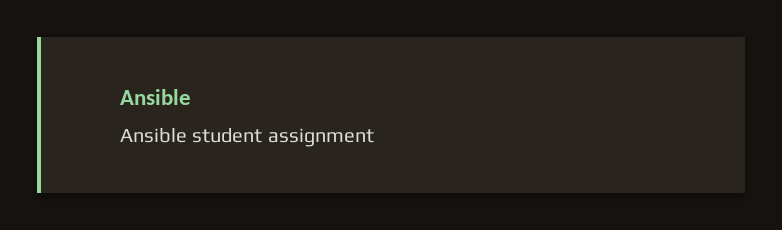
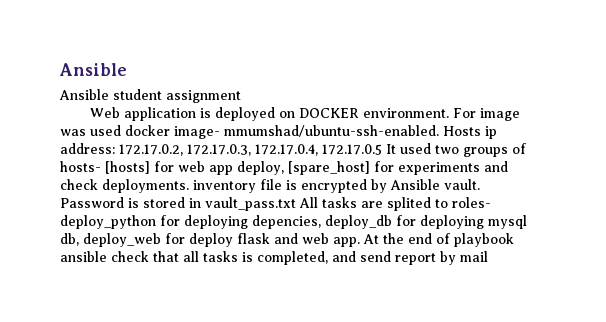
+ Web application is deployed on DOCKER environment. For image was used docker image- mmumshad/ubuntu-ssh-enabled. Hosts ip address: 172.17.0.2, 172.17.0.3, 172.17.0.4, 172.17.0.5 It used two groups of hosts- [hosts] for web app deploy, [spare_host] for experiments and check deployments. inventory file is encrypted by Ansible vault. Password is stored in vault_pass.txt All tasks are splited to roles- deploy_python for deploying depencies, deploy_db for deploying mysql db, deploy_web for deploy flask and web app. At the end of playbook ansible check that all tasks is completed, and send report by mail

